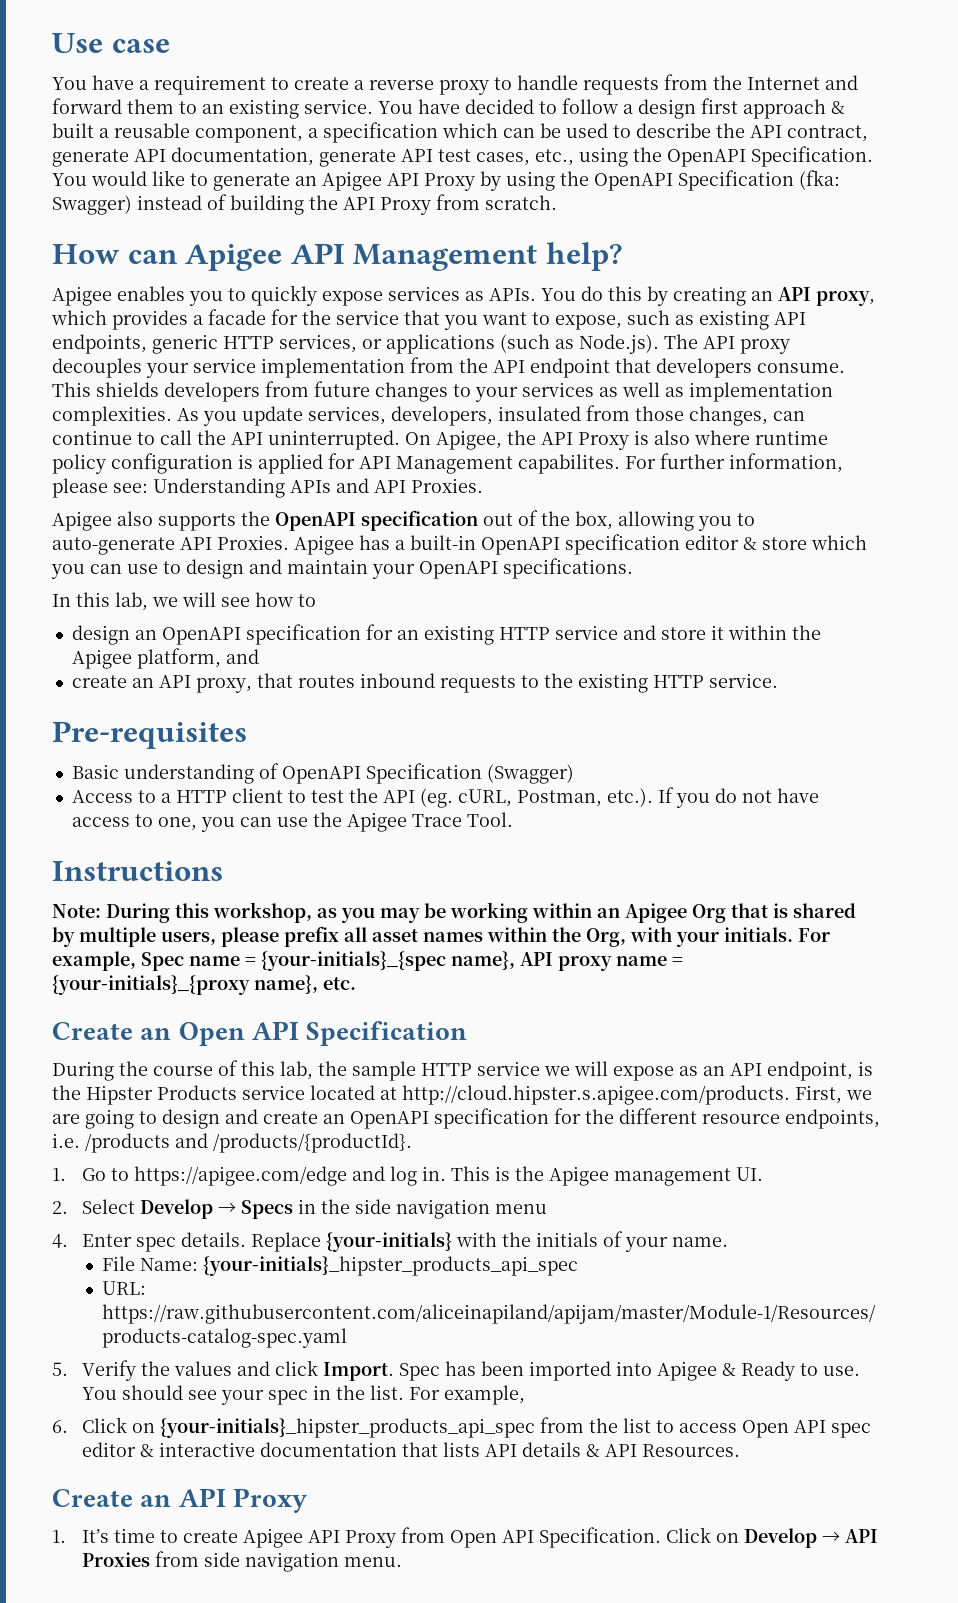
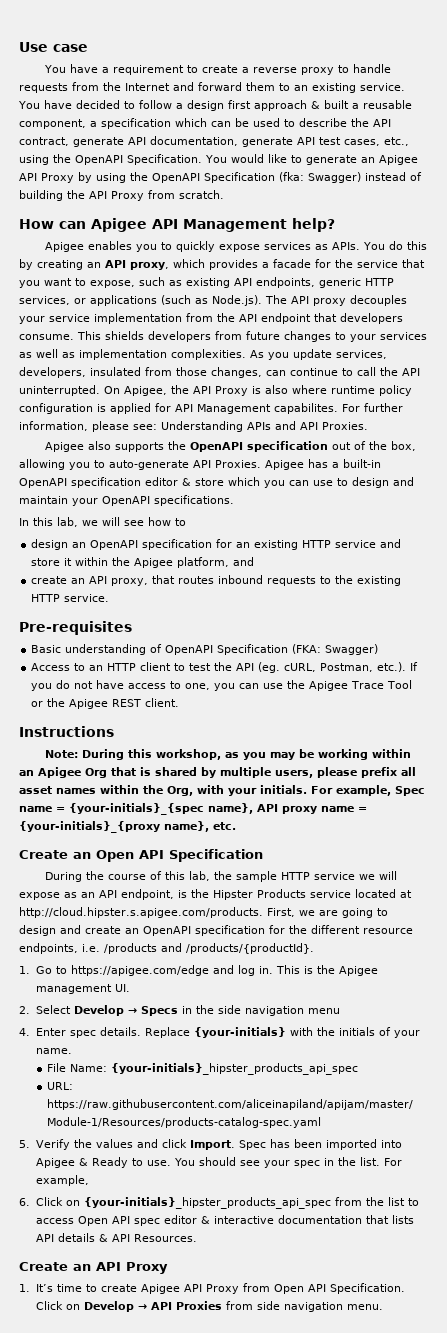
- Basic understanding of OpenAPI Specification (Swagger)
+ Basic understanding of OpenAPI Specification (FKA: Swagger)
- Access to a HTTP client to test the API (eg. cURL, Postman, etc.). If you do not have access to one, you can use the Apigee Trace Tool.
+ Access to an HTTP client to test the API (eg. cURL, Postman, etc.). If you do not have access to one, you can use the Apigee Trace Tool or the Apigee REST client.

